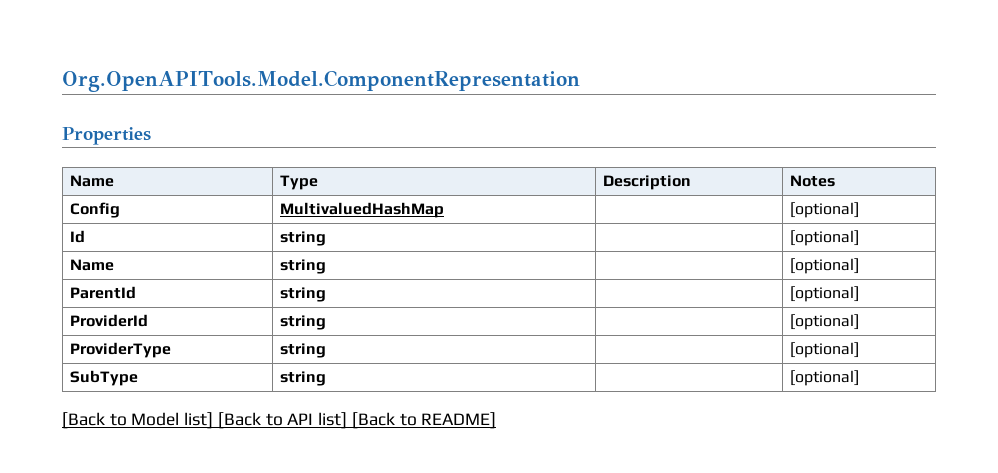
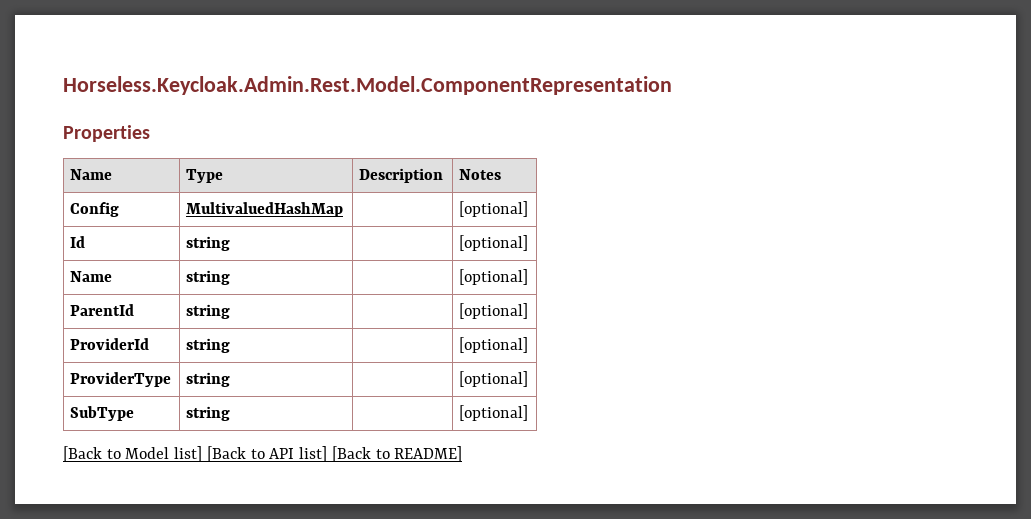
- Org.OpenAPITools.Model.ComponentRepresentation
+ Horseless.Keycloak.Admin.Rest.Model.ComponentRepresentation

